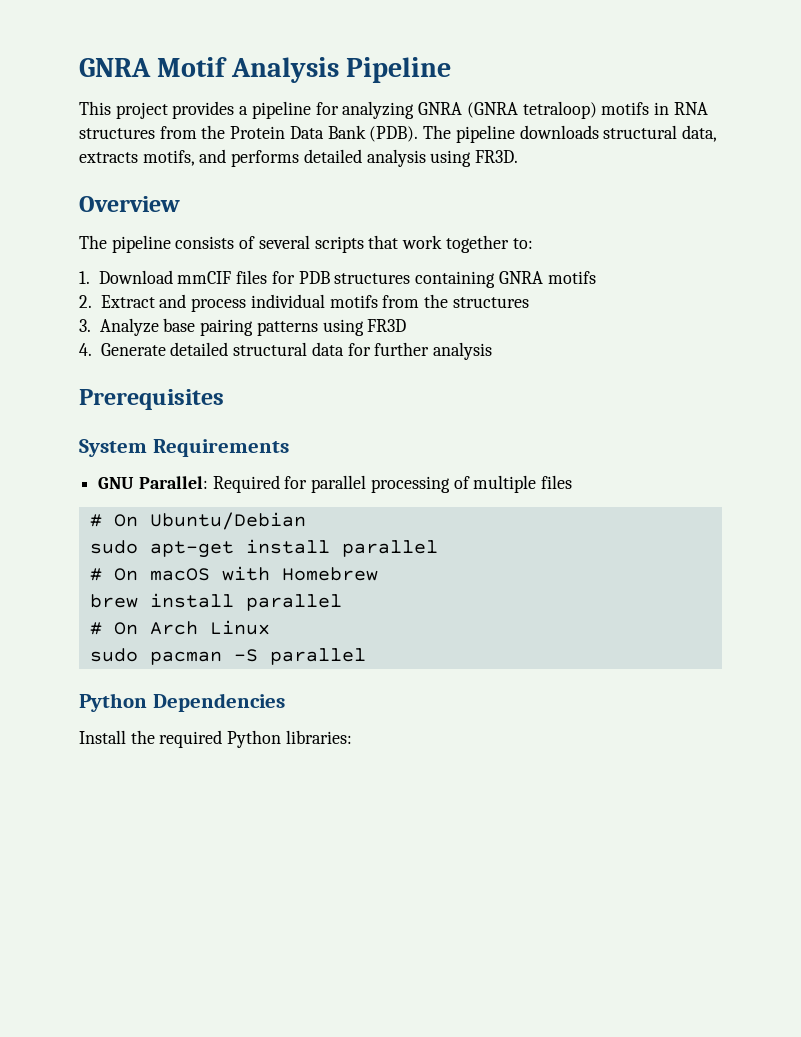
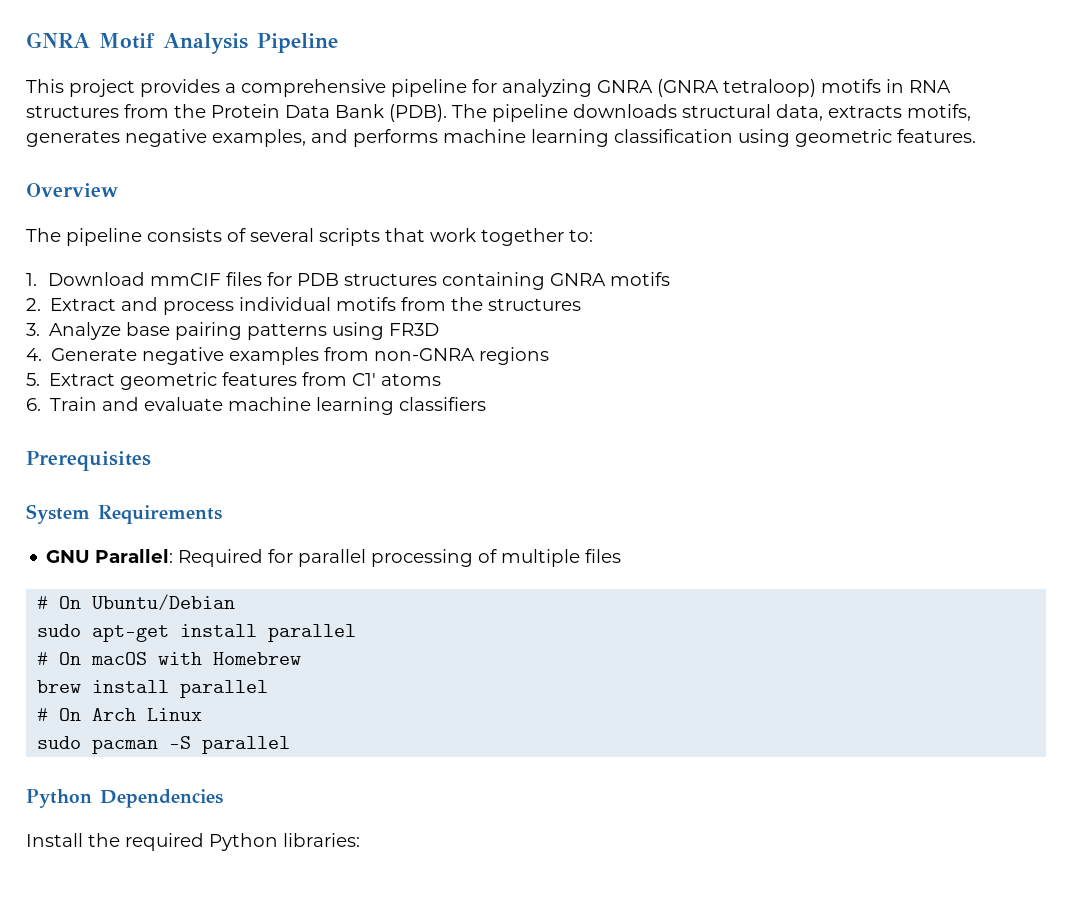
- This project provides a pipeline for analyzing GNRA (GNRA tetraloop) motifs in RNA structures from the Protein Data Bank (PDB).
+ This project provides a comprehensive pipeline for analyzing GNRA (GNRA tetraloop) motifs in RNA structures from the Protein Data Bank (PDB).
- The pipeline downloads structural data, extracts motifs, and performs detailed analysis using FR3D.
+ The pipeline downloads structural data, extracts motifs, generates negative examples, and performs machine learning classification using geometric features.
- 4. Generate detailed structural data for further analysis
+ 4. Generate negative examples from non-GNRA regions
+ 5. Extract geometric features from C1' atoms
+ 6. Train and evaluate machine learning classifiers

